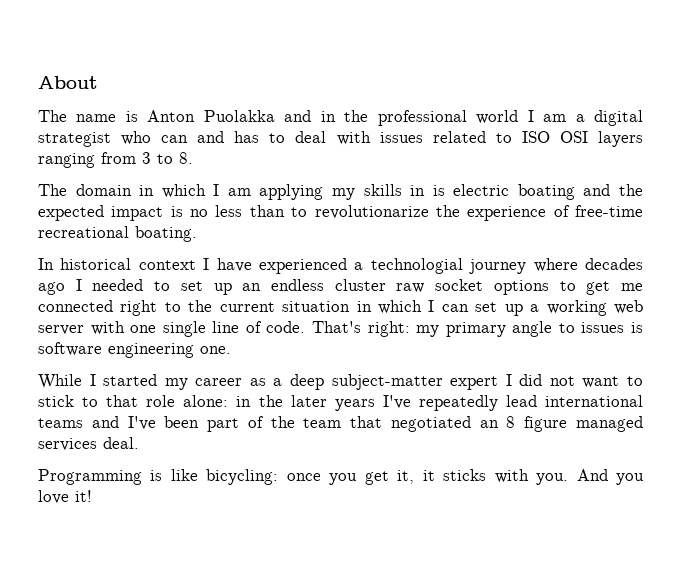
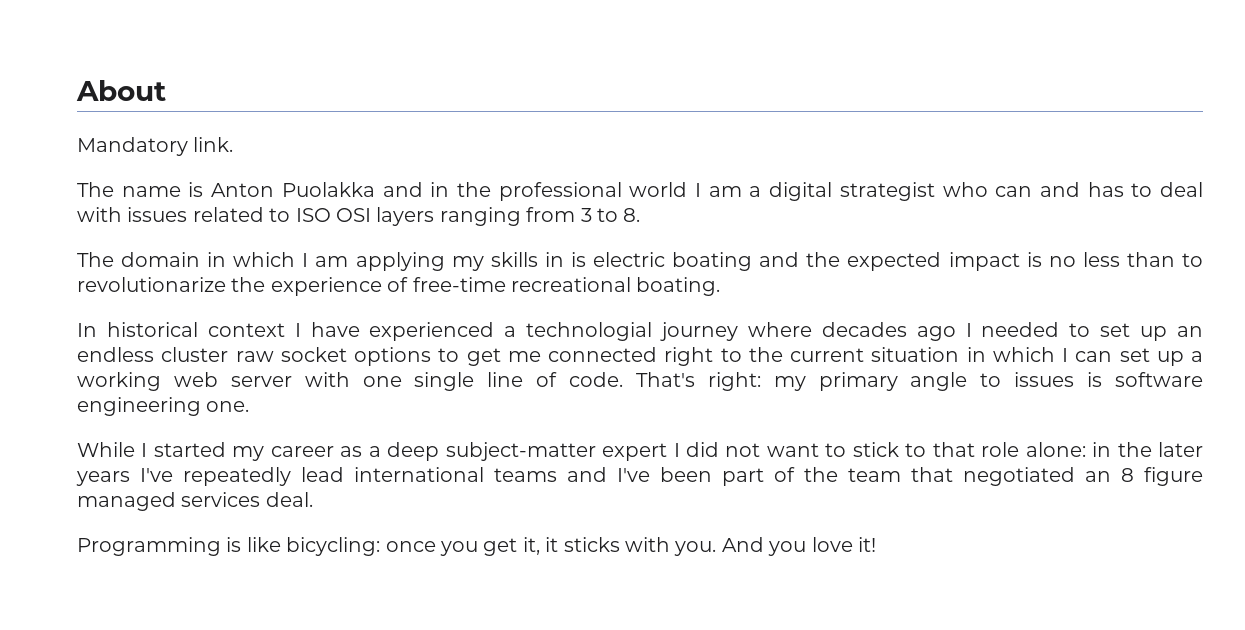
+ Mandatory link.

